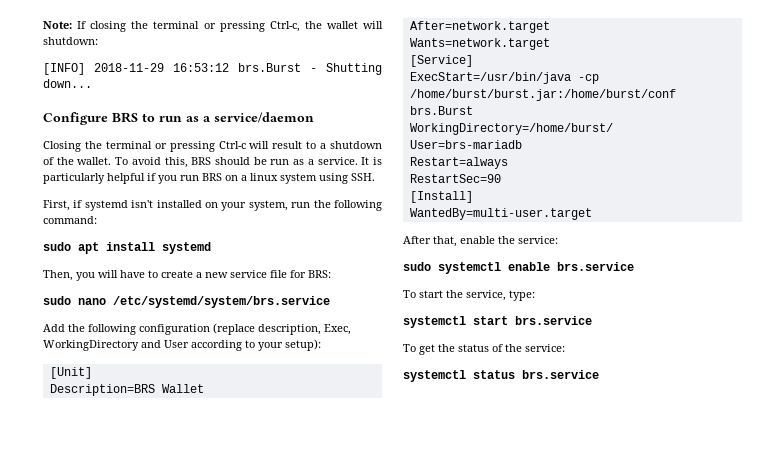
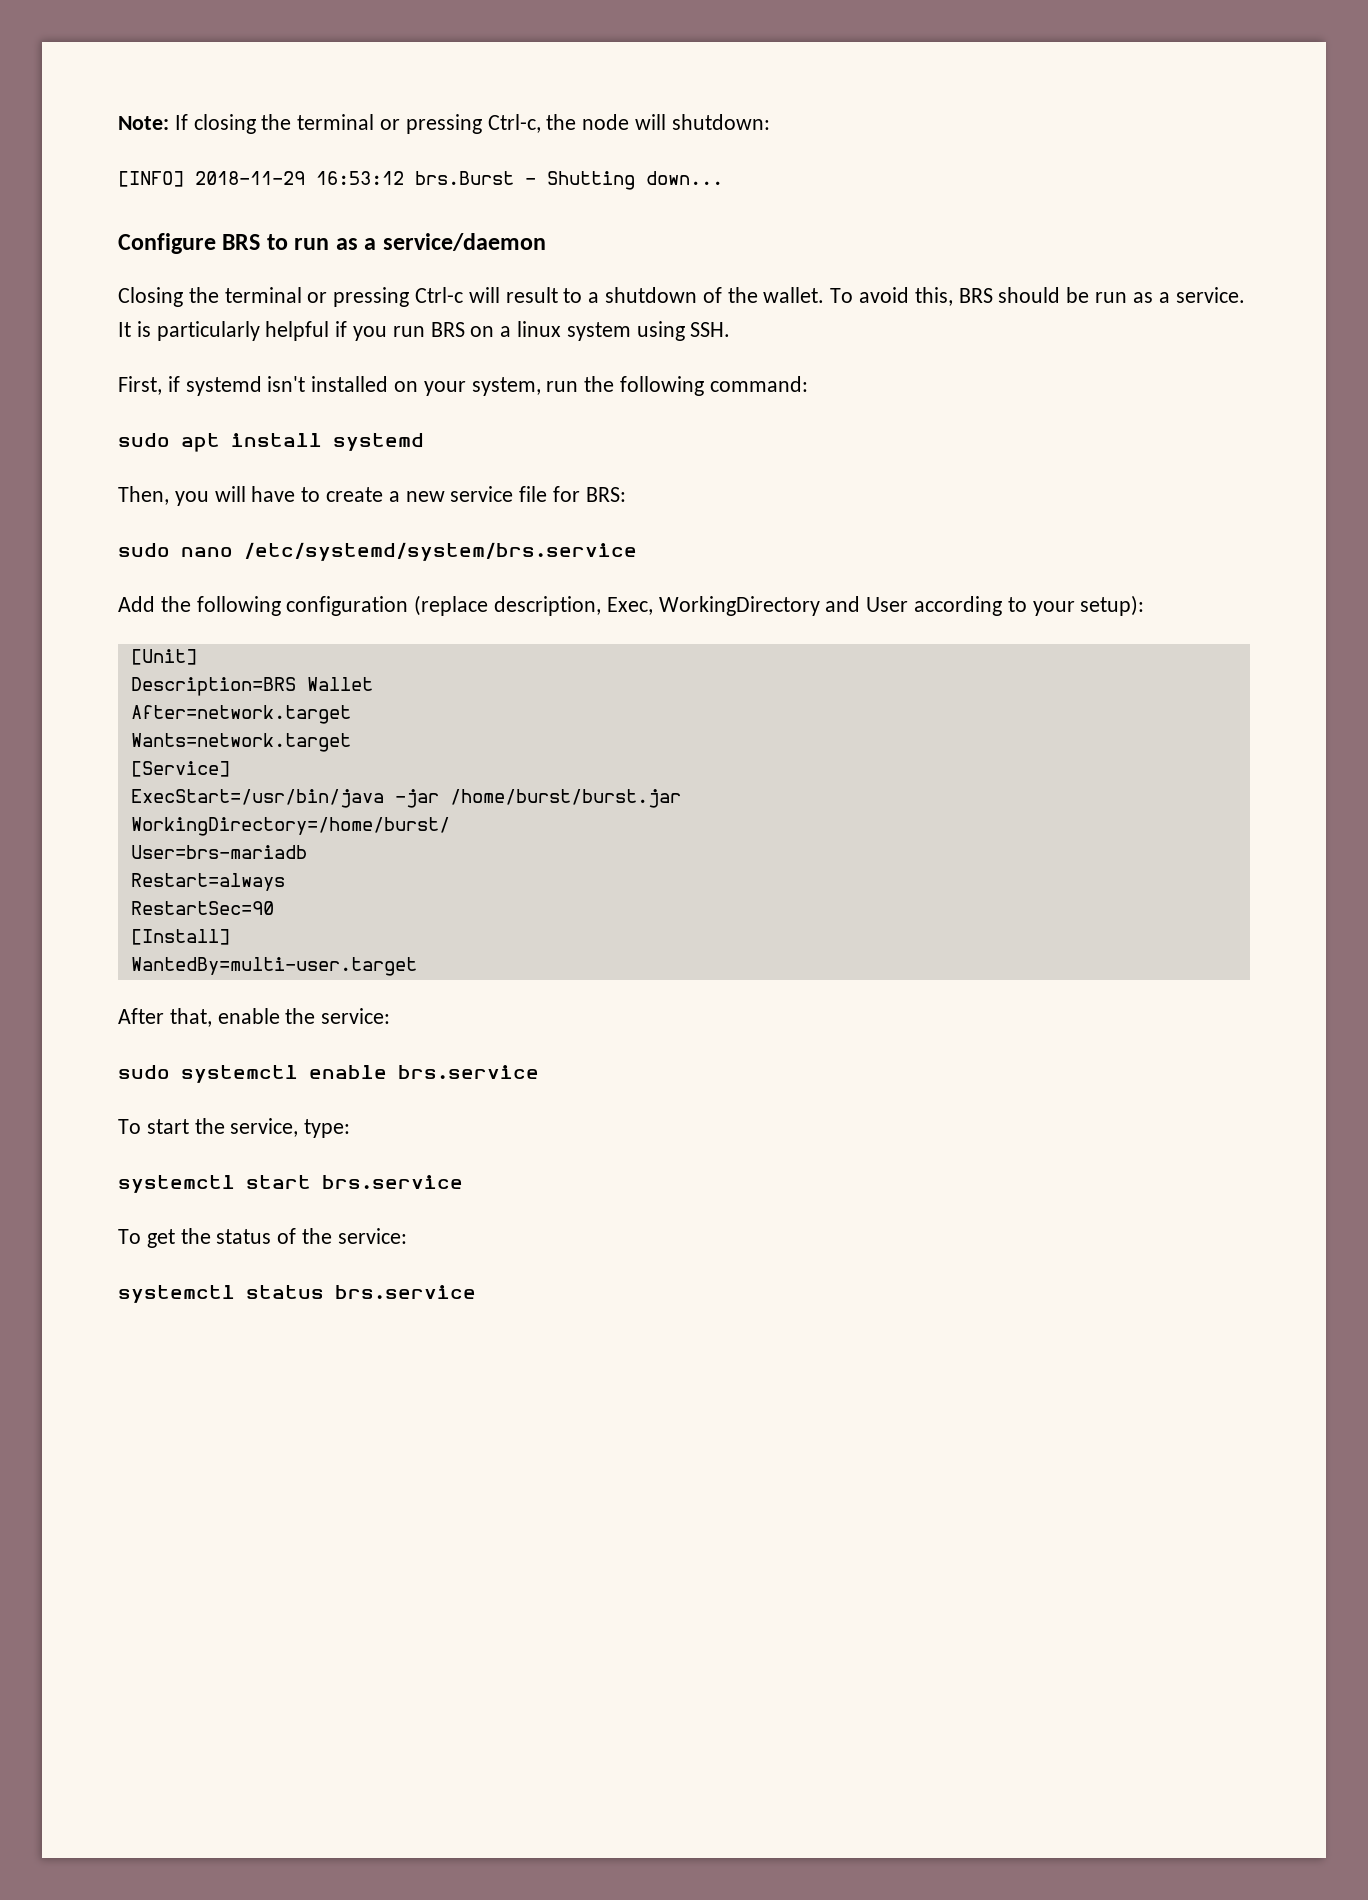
- Note: If closing the terminal or pressing Ctrl-c, the wallet will shutdown:
+ Note: If closing the terminal or pressing Ctrl-c, the node will shutdown:
- ExecStart=/usr/bin/java -cp /home/burst/burst.jar:/home/burst/conf brs.Burst
+ ExecStart=/usr/bin/java -jar /home/burst/burst.jar

